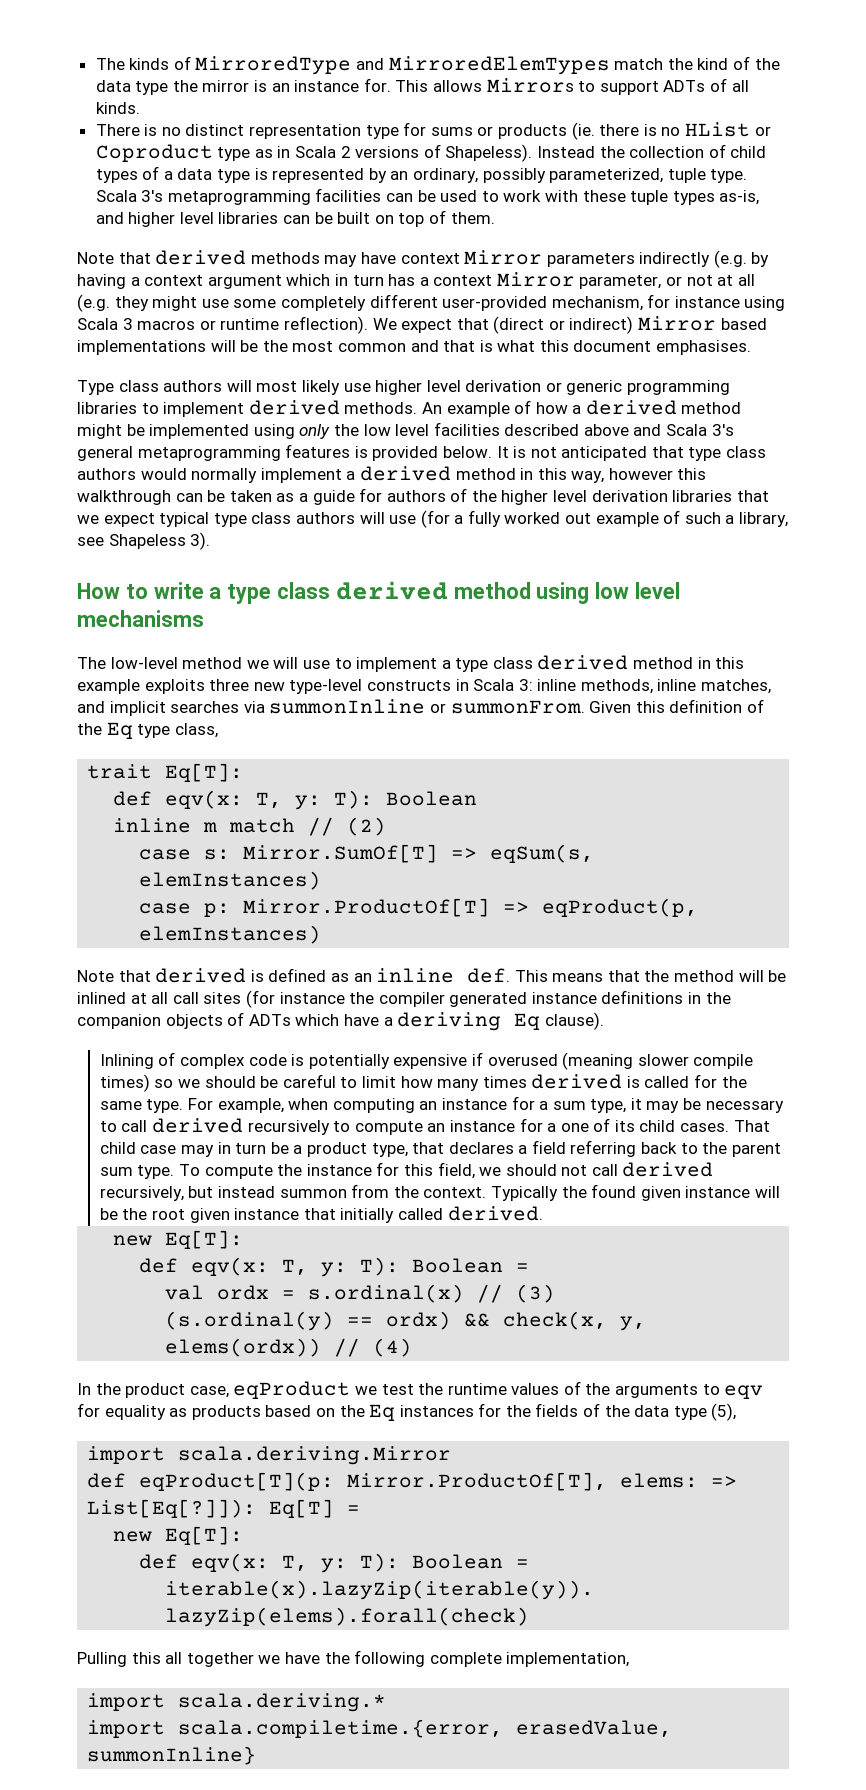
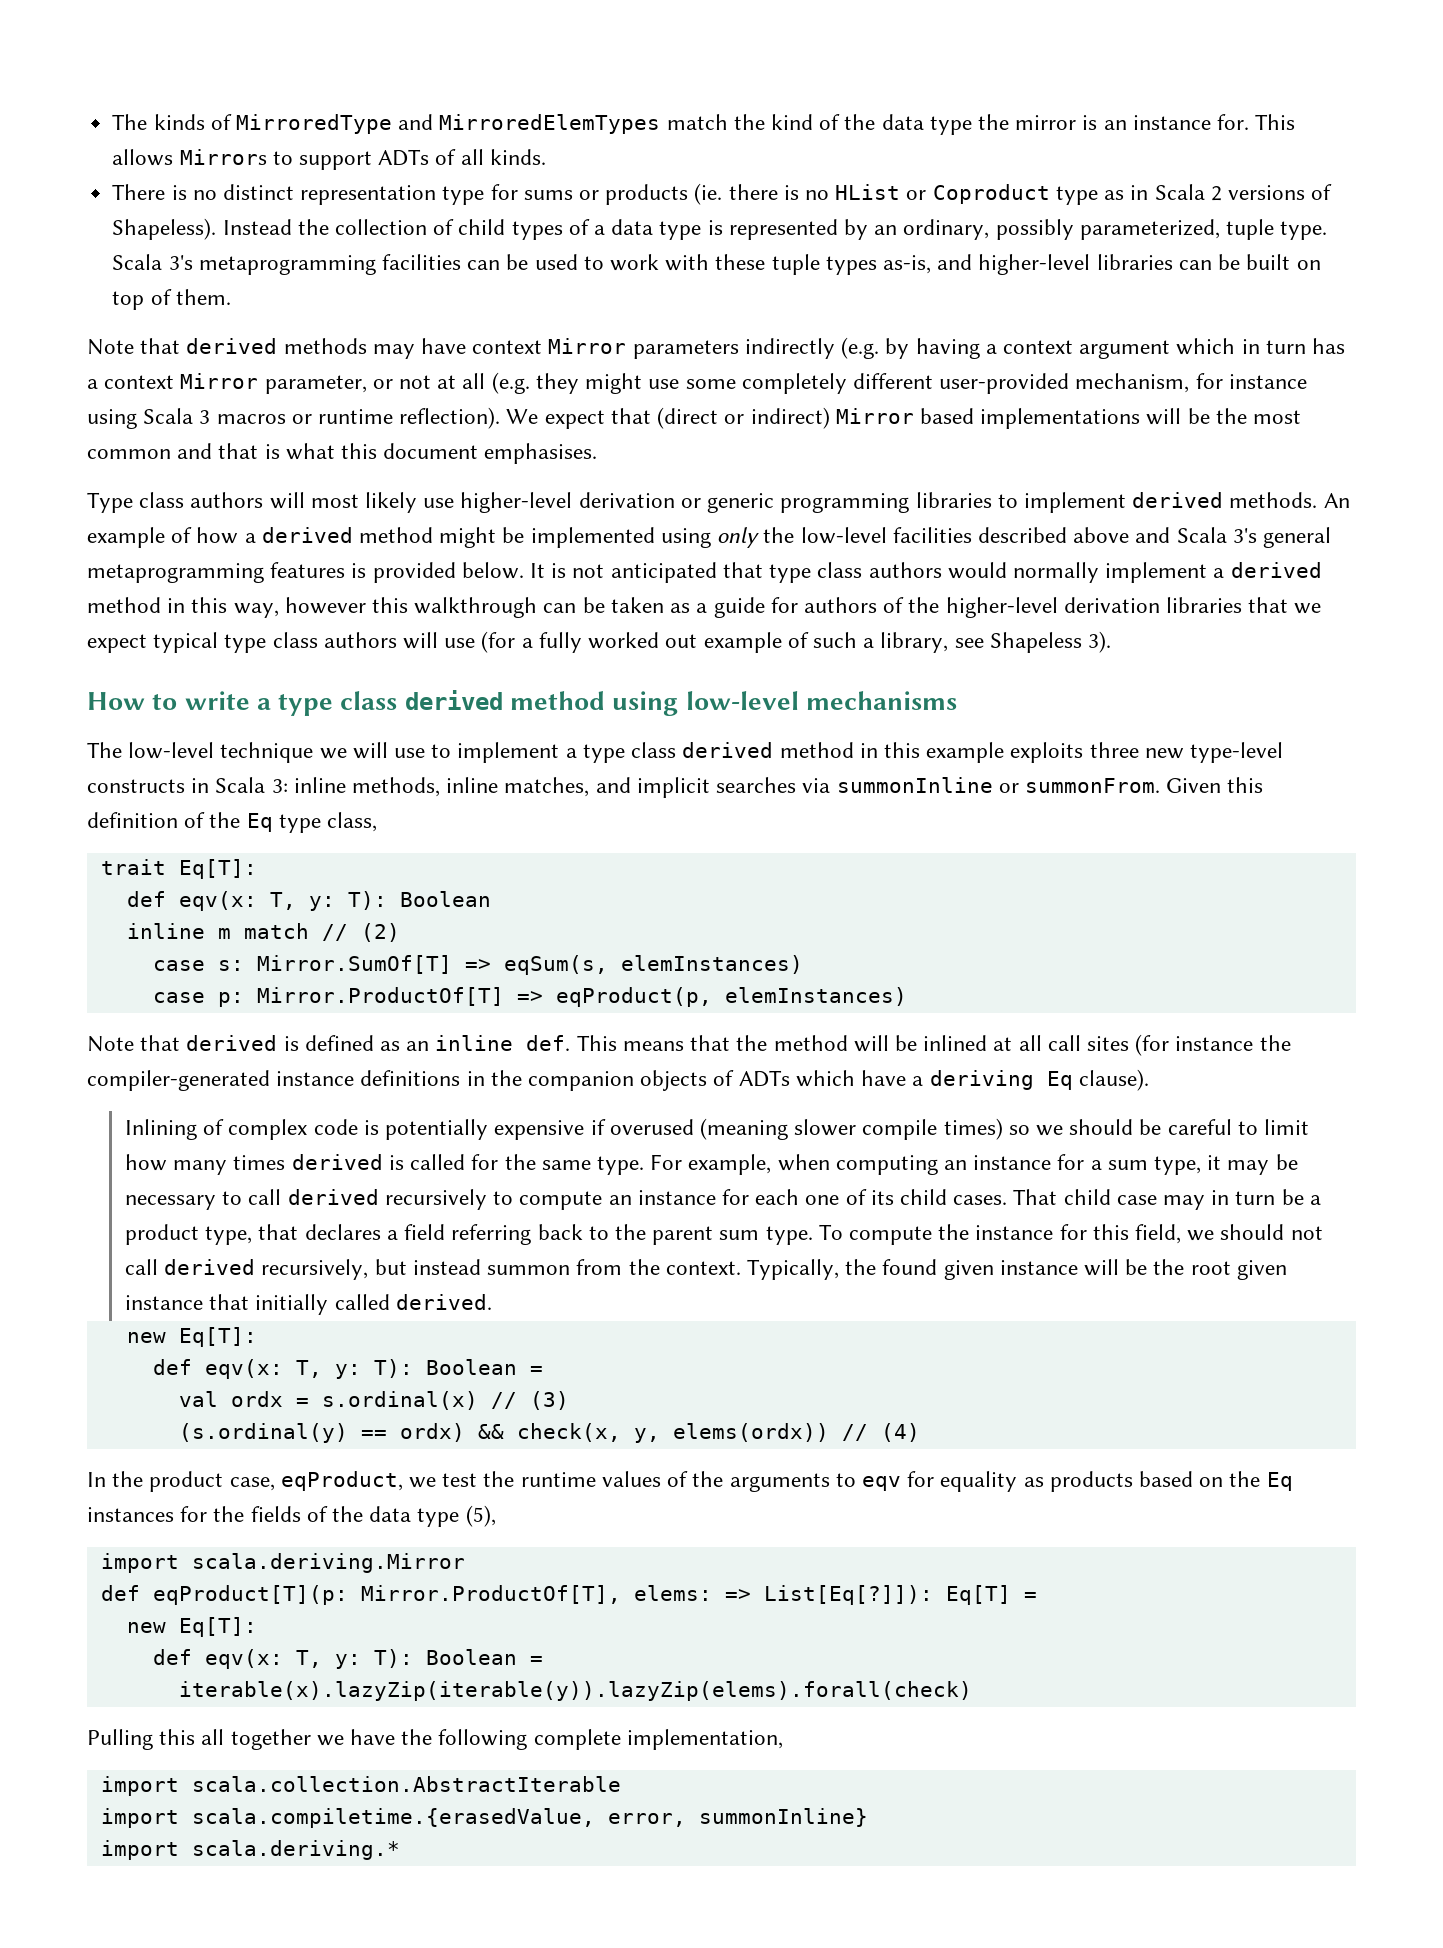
- Scala 3's metaprogramming facilities can be used to work with these tuple types as-is, and higher level libraries can be built on top of them.
+ Scala 3's metaprogramming facilities can be used to work with these tuple types as-is, and higher-level libraries can be built on top of them.
- Type class authors will most likely use higher level derivation or generic programming libraries to implement derived methods.
+ Type class authors will most likely use higher-level derivation or generic programming libraries to implement derived methods.
- An example of how a derived method might be implemented using only the low level facilities described above and Scala 3's general metaprogramming features is provided below.
+ An example of how a derived method might be implemented using only the low-level facilities described above and Scala 3's general metaprogramming features is provided below.
- It is not anticipated that type class authors would normally implement a derived method in this way, however this walkthrough can be taken as a guide for authors of the higher level derivation libraries that we expect typical type class authors will use (for a fully worked out example of such a library, see Shapeless 3).
+ It is not anticipated that type class authors would normally implement a derived method in this way, however this walkthrough can be taken as a guide for authors of the higher-level derivation libraries that we expect typical type class authors will use (for a fully worked out example of such a library, see Shapeless 3).
- How to write a type class derived method using low level mechanisms
+ How to write a type class derived method using low-level mechanisms
- The low-level method we will use to implement a type class derived method in this example exploits three new type-level constructs in Scala 3: inline methods, inline matches, and implicit searches via summonInline or summonFrom.
+ The low-level technique we will use to implement a type class derived method in this example exploits three new type-level constructs in Scala 3: inline methods, inline matches, and implicit searches via summonInline or summonFrom.
- This means that the method will be inlined at all call sites (for instance the compiler generated instance definitions in the companion objects of ADTs which have a deriving Eq clause).
+ This means that the method will be inlined at all call sites (for instance the compiler-generated instance definitions in the companion objects of ADTs which have a deriving Eq clause).
- For example, when computing an instance for a sum type, it may be necessary to call derived recursively to compute an instance for a one of its child cases.
+ For example, when computing an instance for a sum type, it may be necessary to call derived recursively to compute an instance for each one of its child cases.
- Typically the found given instance will be the root given instance that initially called derived.
+ Typically, the found given instance will be the root given instance that initially called derived.
- In the product case, eqProduct we test the runtime values of the arguments to eqv for equality as products based on the Eq instances for the fields of the data type (5),
+ In the product case, eqProduct, we test the runtime values of the arguments to eqv for equality as products based on the Eq instances for the fields of the data type (5),
- import scala.deriving.*
- import scala.compiletime.{error, erasedValue, summonInline}
+ import scala.collection.AbstractIterable
+ import scala.compiletime.{erasedValue, error, summonInline}
+ import scala.deriving.*

